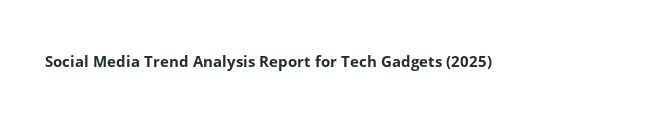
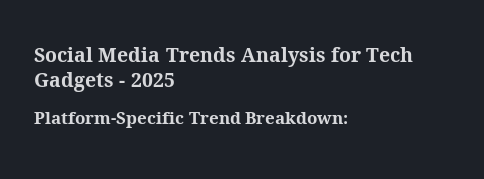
- Social Media Trend Analysis Report for Tech Gadgets (2025)
+ Social Media Trends Analysis for Tech Gadgets - 2025
+ Platform-Specific Trend Breakdown:

